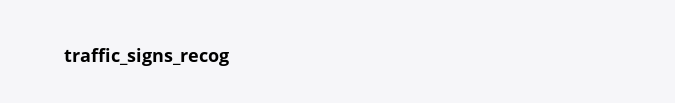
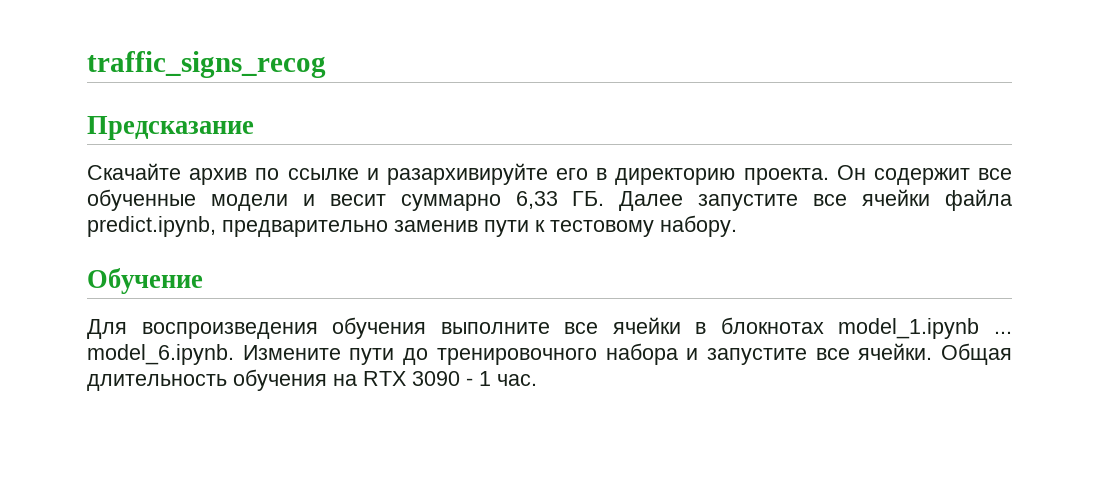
+ Предсказание
+ Скачайте архив по ссылке и разархивируйте его в директорию проекта. Он содержит все обученные модели и весит суммарно 6,33 ГБ. Далее запустите все ячейки файла predict.ipynb, предварительно заменив пути к тестовому набору.
+ Обучение
+ Для воспроизведения обучения выполните все ячейки в блокнотах model_1.ipynb ... model_6.ipynb. Измените пути до тренировочного набора и запустите все ячейки. Общая длительность обучения на RTX 3090 - 1 час.

